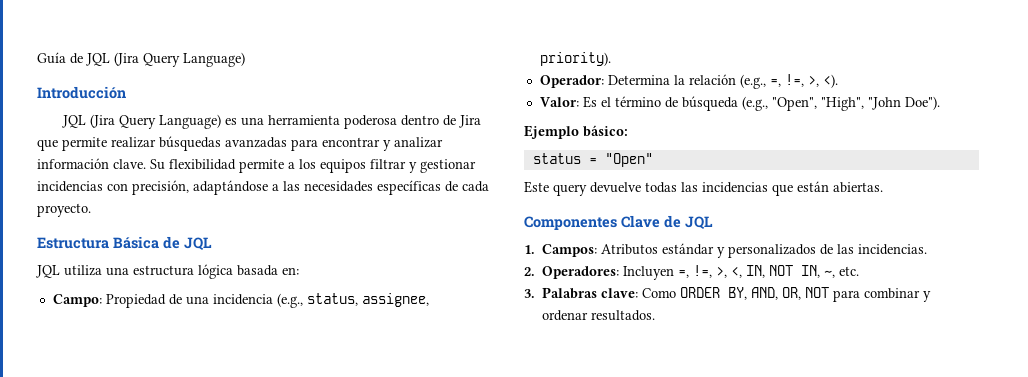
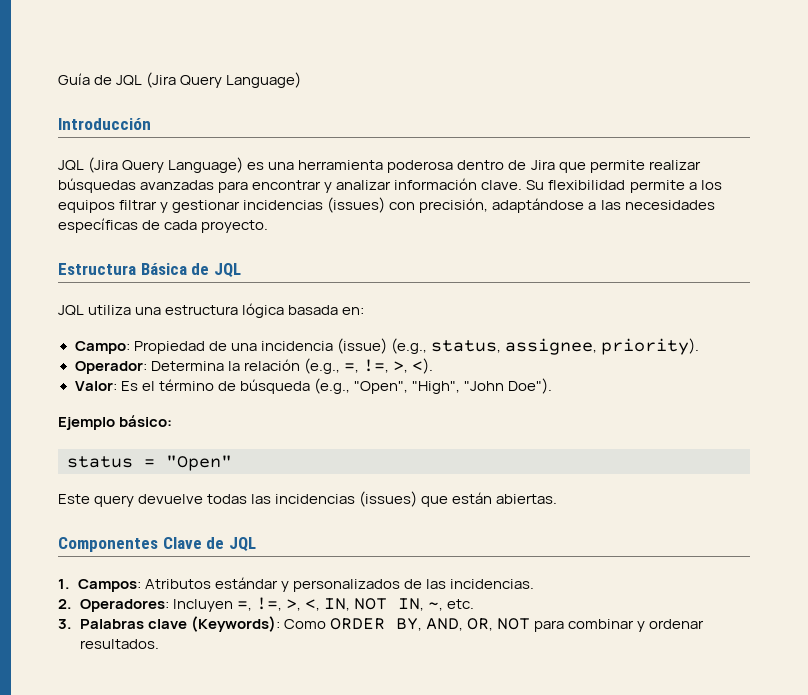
- Su flexibilidad permite a los equipos filtrar y gestionar incidencias con precisión, adaptándose a las necesidades específicas de cada proyecto.
+ Su flexibilidad permite a los equipos filtrar y gestionar incidencias (issues) con precisión, adaptándose a las necesidades específicas de cada proyecto.
- Campo: Propiedad de una incidencia (e.g., status, assignee, priority).
+ Campo: Propiedad de una incidencia (issue) (e.g., status, assignee, priority).
- Este query devuelve todas las incidencias que están abiertas.
+ Este query devuelve todas las incidencias (issues) que están abiertas.
- 3. Palabras clave: Como ORDER BY, AND, OR, NOT para combinar y ordenar resultados.
+ 3. Palabras clave (Keywords): Como ORDER BY, AND, OR, NOT para combinar y ordenar resultados.

